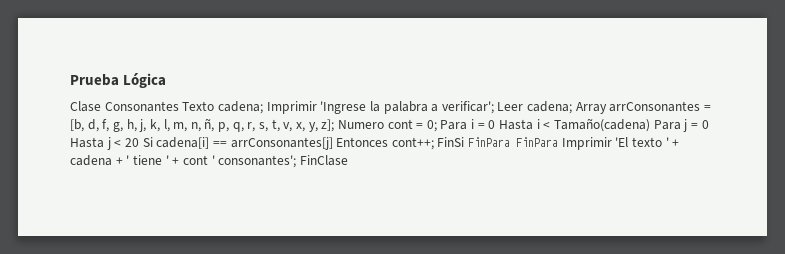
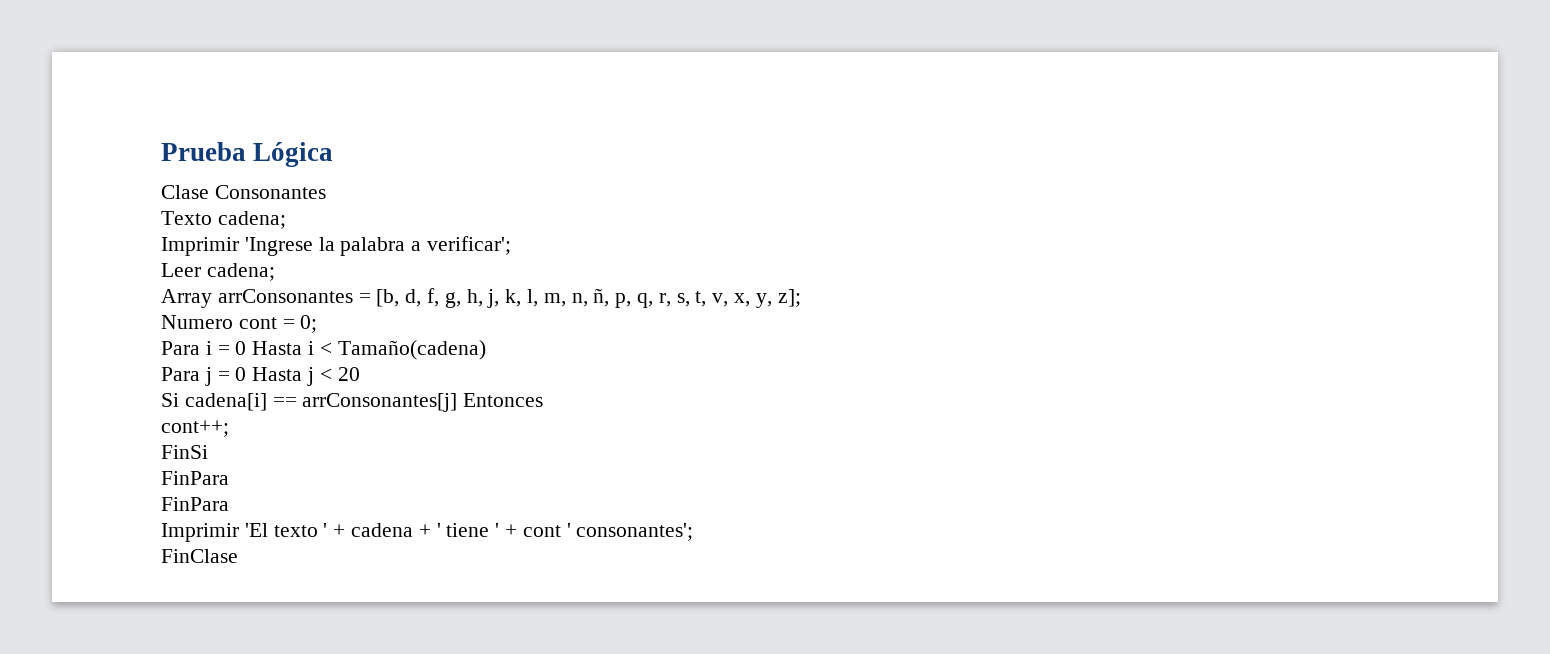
- Clase Consonantes Texto cadena; Imprimir 'Ingrese la palabra a verificar'; Leer cadena; Array arrConsonantes = [b, d, f, g, h, j, k, l, m, n, ñ, p, q, r, s, t, v, x, y, z]; Numero cont = 0; Para i = 0 Hasta i < Tamaño(cadena) Para j = 0 Hasta j < 20 Si cadena[i] == arrConsonantes[j] Entonces cont++; FinSi FinPara FinPara Imprimir 'El texto ' + cadena + ' tiene ' + cont ' consonantes'; FinClase
+ Clase Consonantes
+ Texto cadena;
+ Imprimir 'Ingrese la palabra a verificar';
+ Leer cadena;
+ Array arrConsonantes = [b, d, f, g, h, j, k, l, m, n, ñ, p, q, r, s, t, v, x, y, z];
+ Numero cont = 0;
+ Para i = 0 Hasta i < Tamaño(cadena)
+ Para j = 0 Hasta j < 20
+ Si cadena[i] == arrConsonantes[j] Entonces
+ cont++;
+ FinSi
+ FinPara
+ FinPara
+ Imprimir 'El texto ' + cadena + ' tiene ' + cont ' consonantes';
+ FinClase

